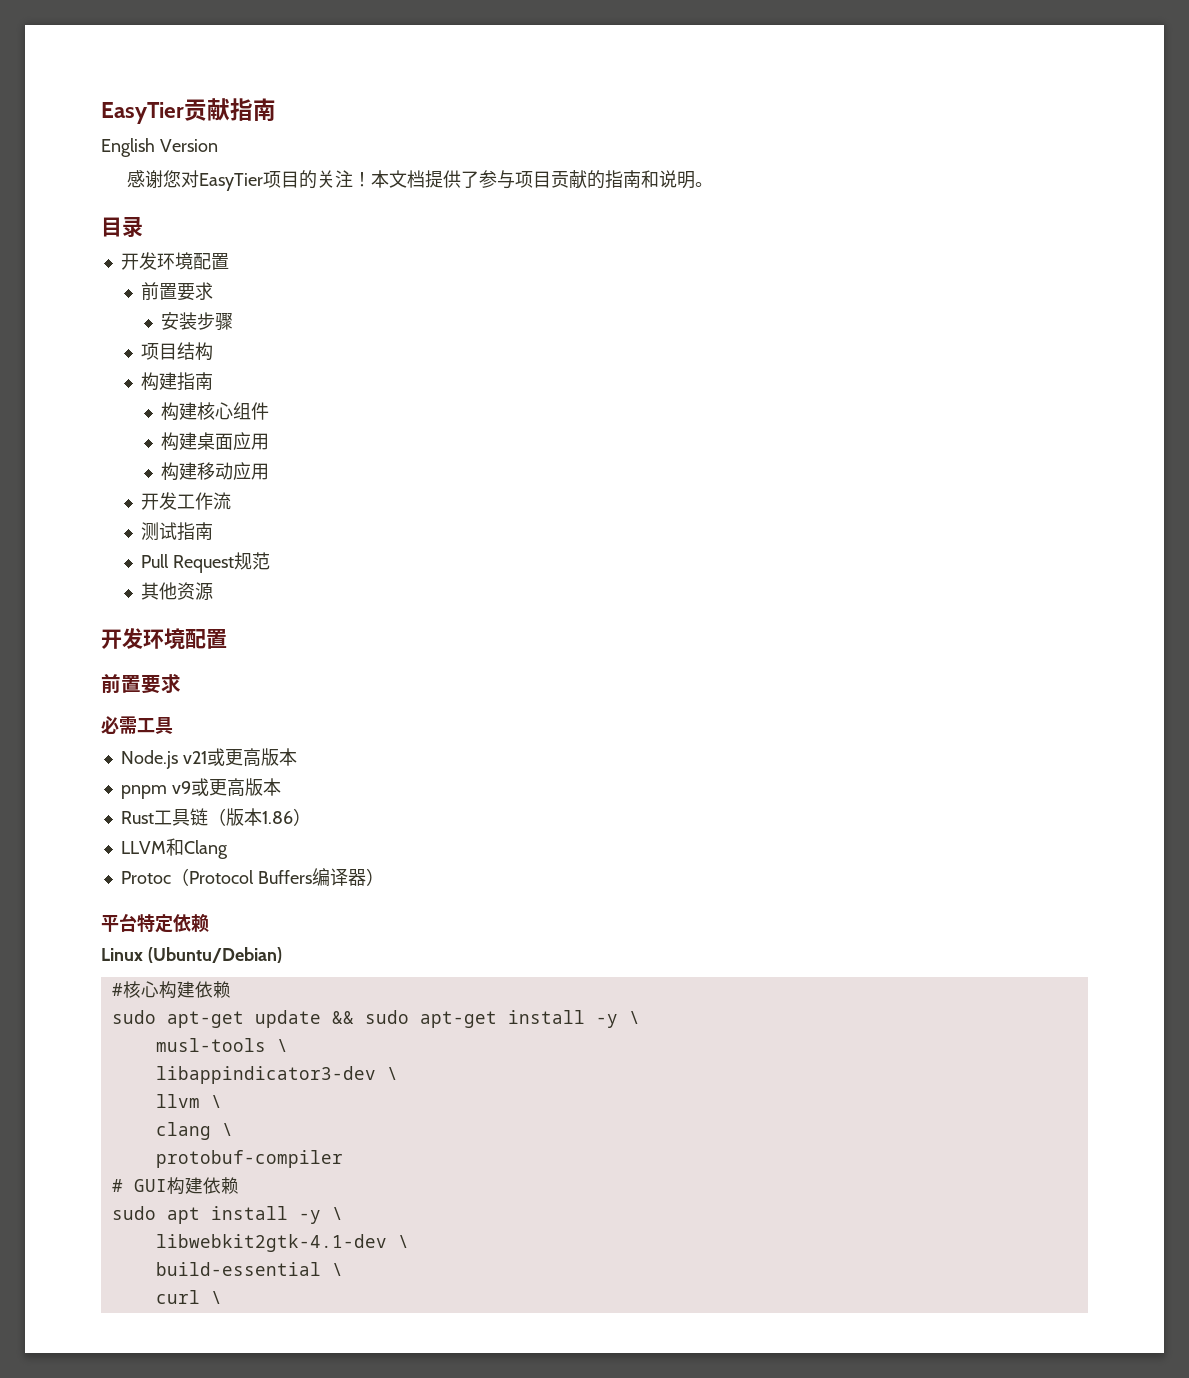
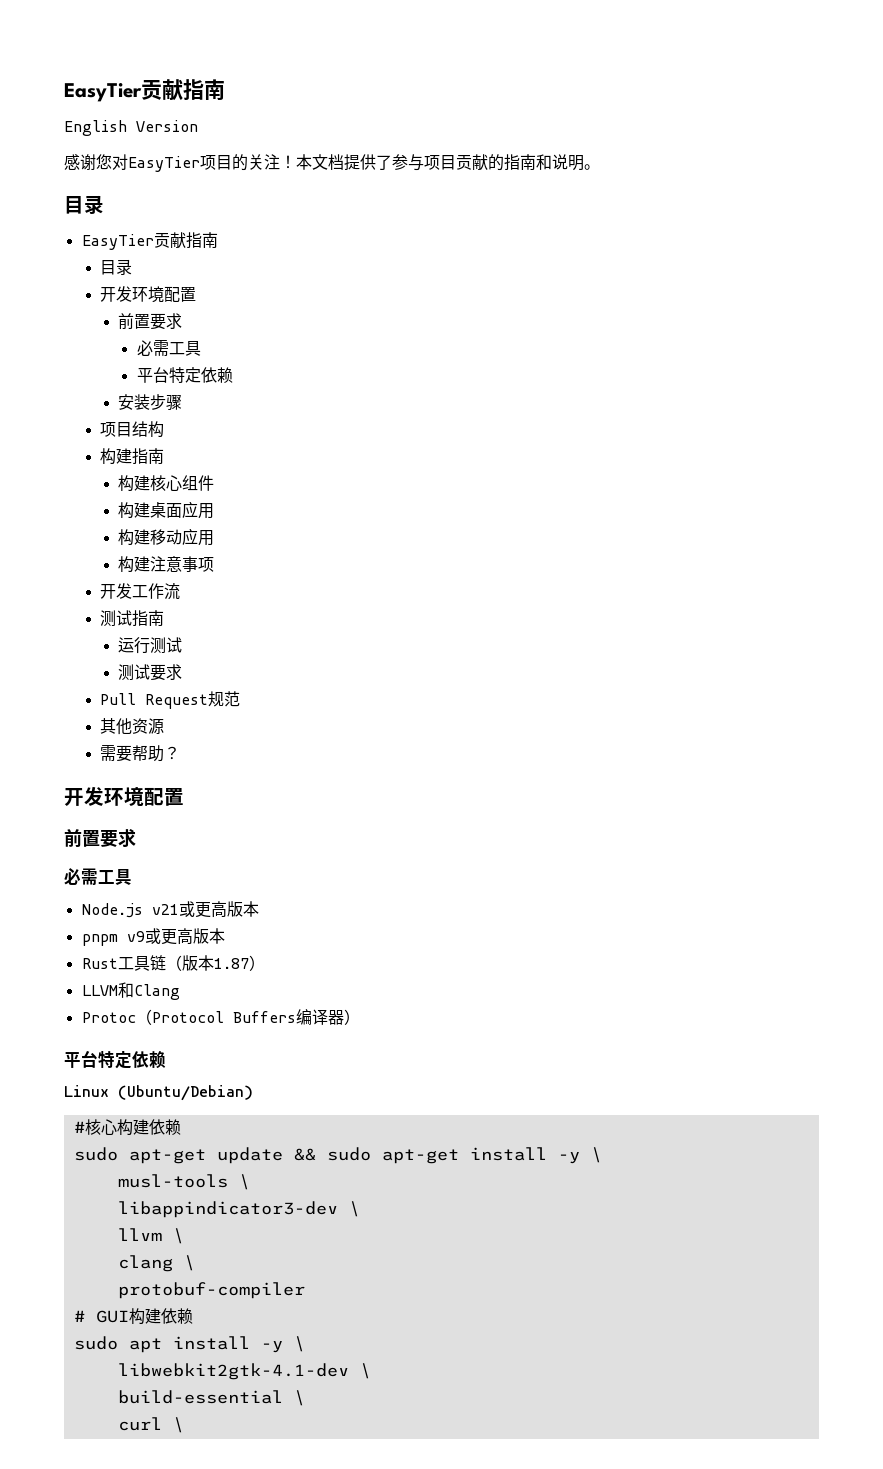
  本文档提供了参与项目贡献的指南和说明。
+ 目录
+ EasyTier贡献指南
  目录
  开发环境配置
  前置要求
+ 必需工具
+ 平台特定依赖
+ 构建注意事项
+ 运行测试
+ 测试要求
+ 需要帮助？
- Rust工具链（版本1.86）
+ Rust工具链（版本1.87）

